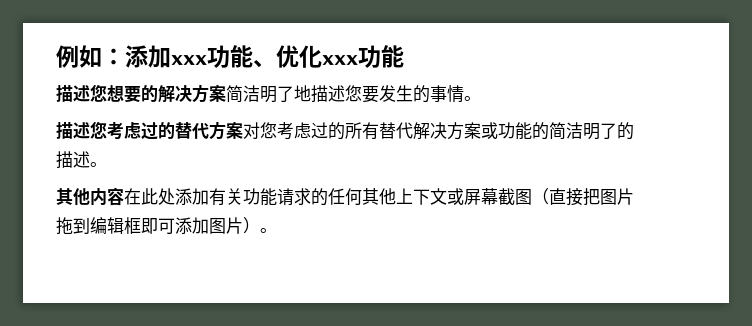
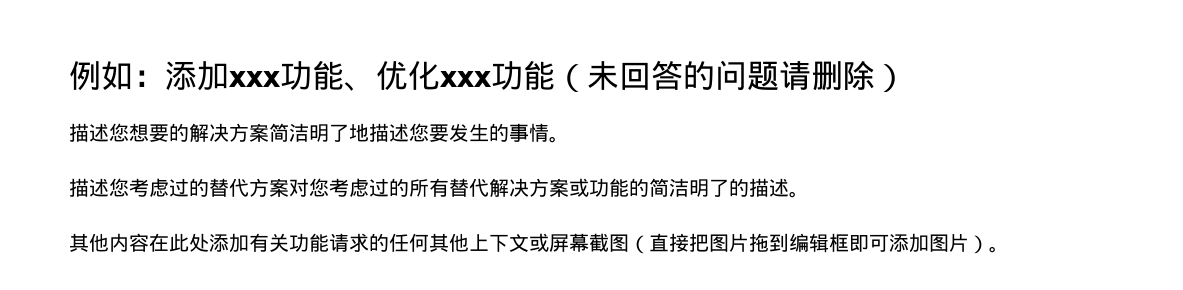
- 例如：添加xxx功能、优化xxx功能
+ 例如：添加xxx功能、优化xxx功能（未回答的问题请删除）

